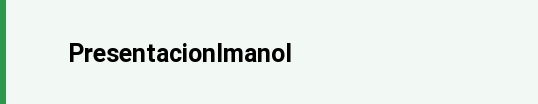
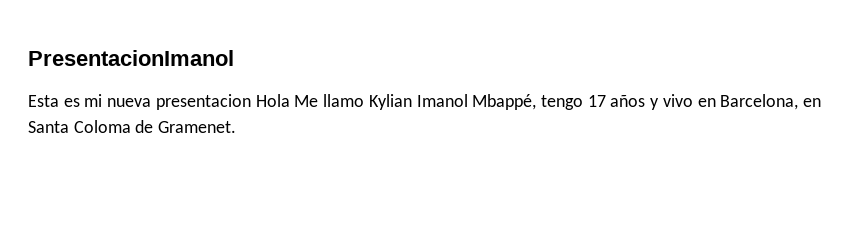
+ Esta es mi nueva presentacion Hola Me llamo Kylian Imanol Mbappé, tengo 17 años y vivo en Barcelona, en Santa Coloma de Gramenet.

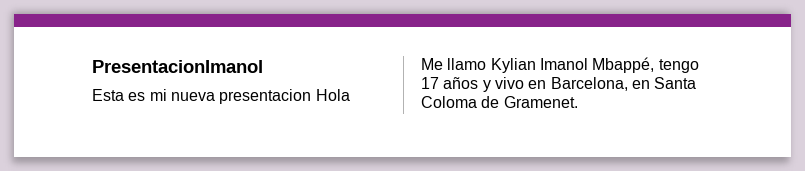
- Esta es mi nueva presentacion Hola Me llamo Kylian Imanol Mbappé, tengo 17 años y vivo en Barcelona, en Santa Coloma de Gramenet.
+ Esta es mi nueva presentacion Hola
+ Me llamo Kylian Imanol Mbappé, tengo 17 años y vivo en Barcelona, en Santa Coloma de Gramenet.

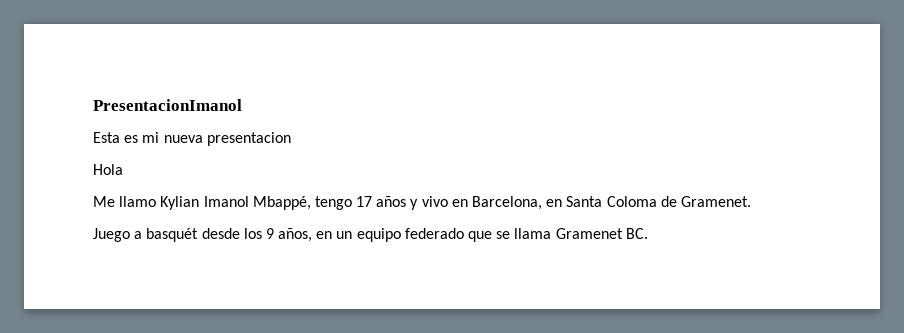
- Esta es mi nueva presentacion Hola
+ Esta es mi nueva presentacion
+ Hola
+ Juego a basquét desde los 9 años, en un equipo federado que se llama Gramenet BC.

